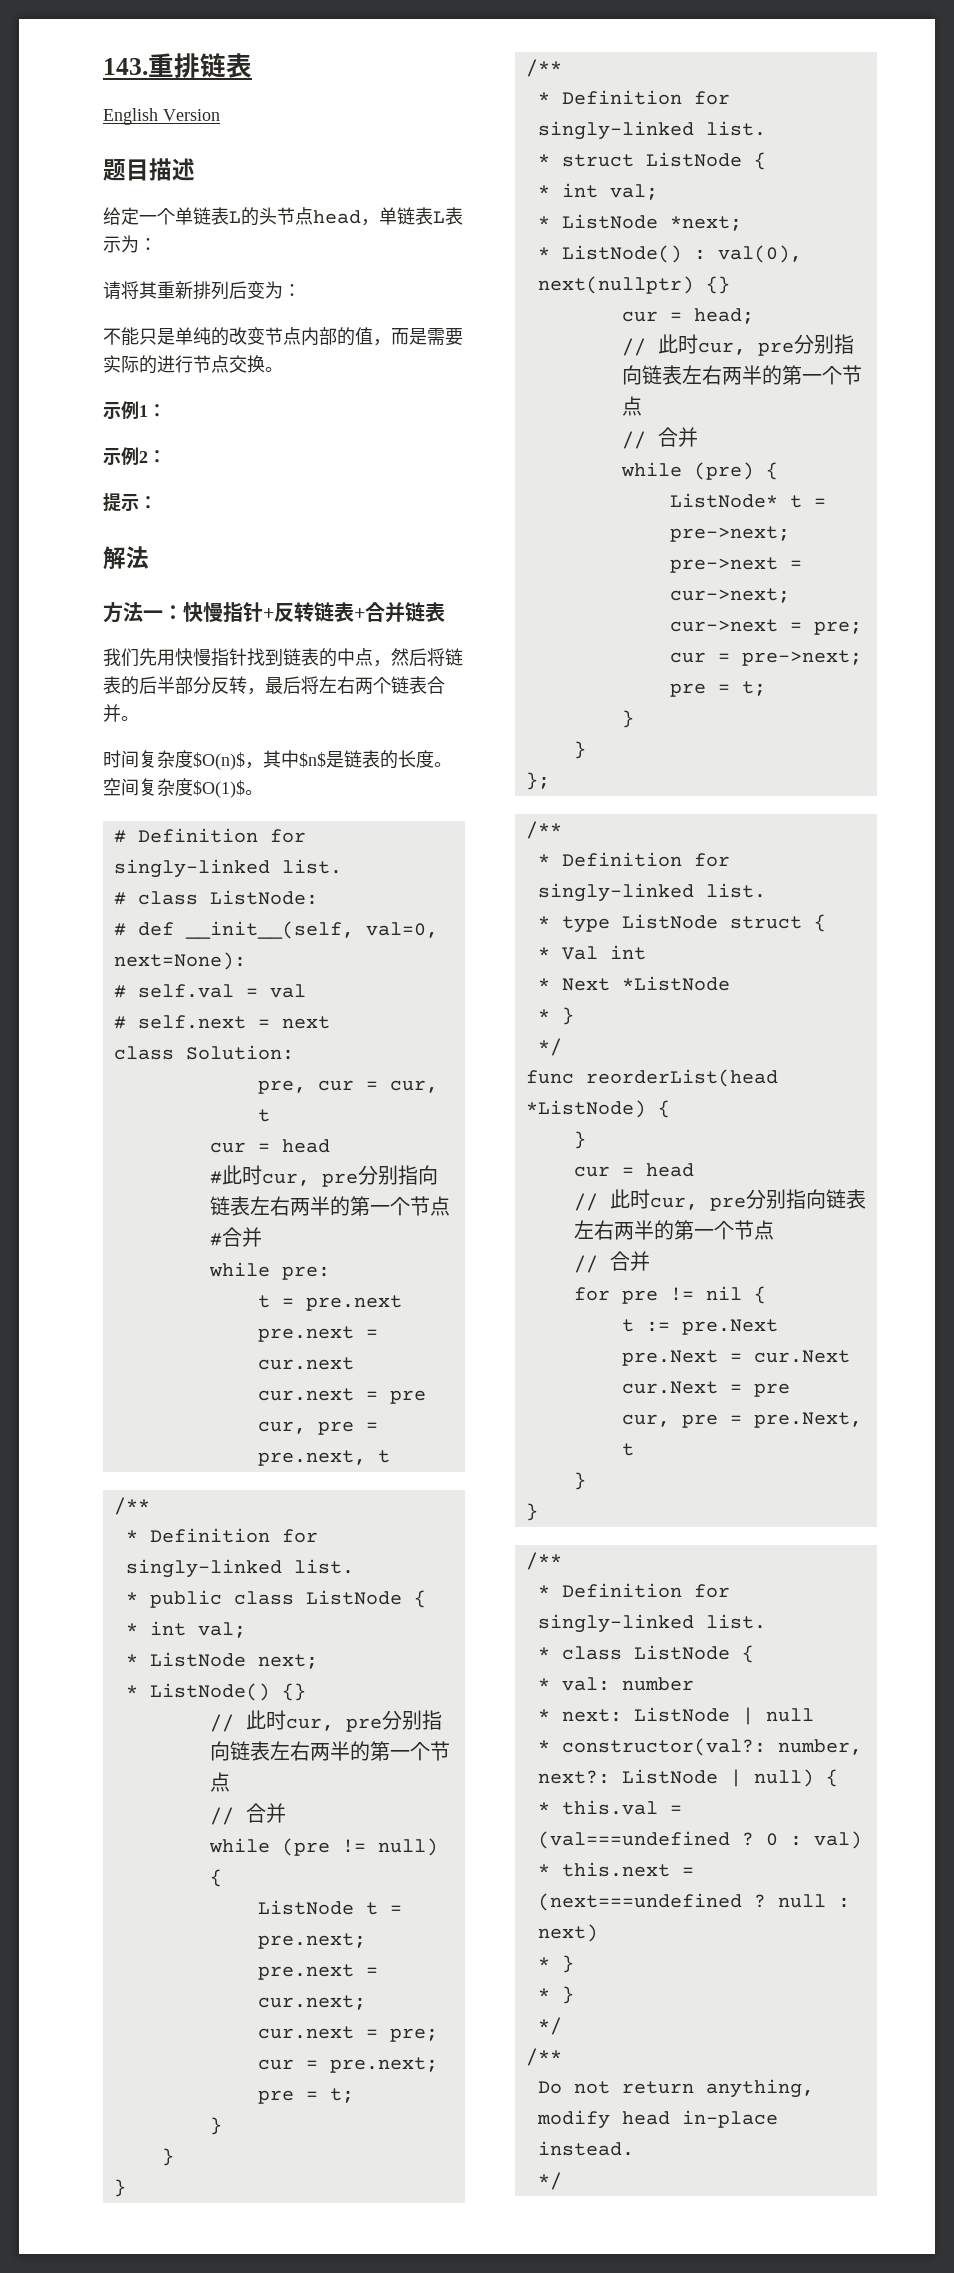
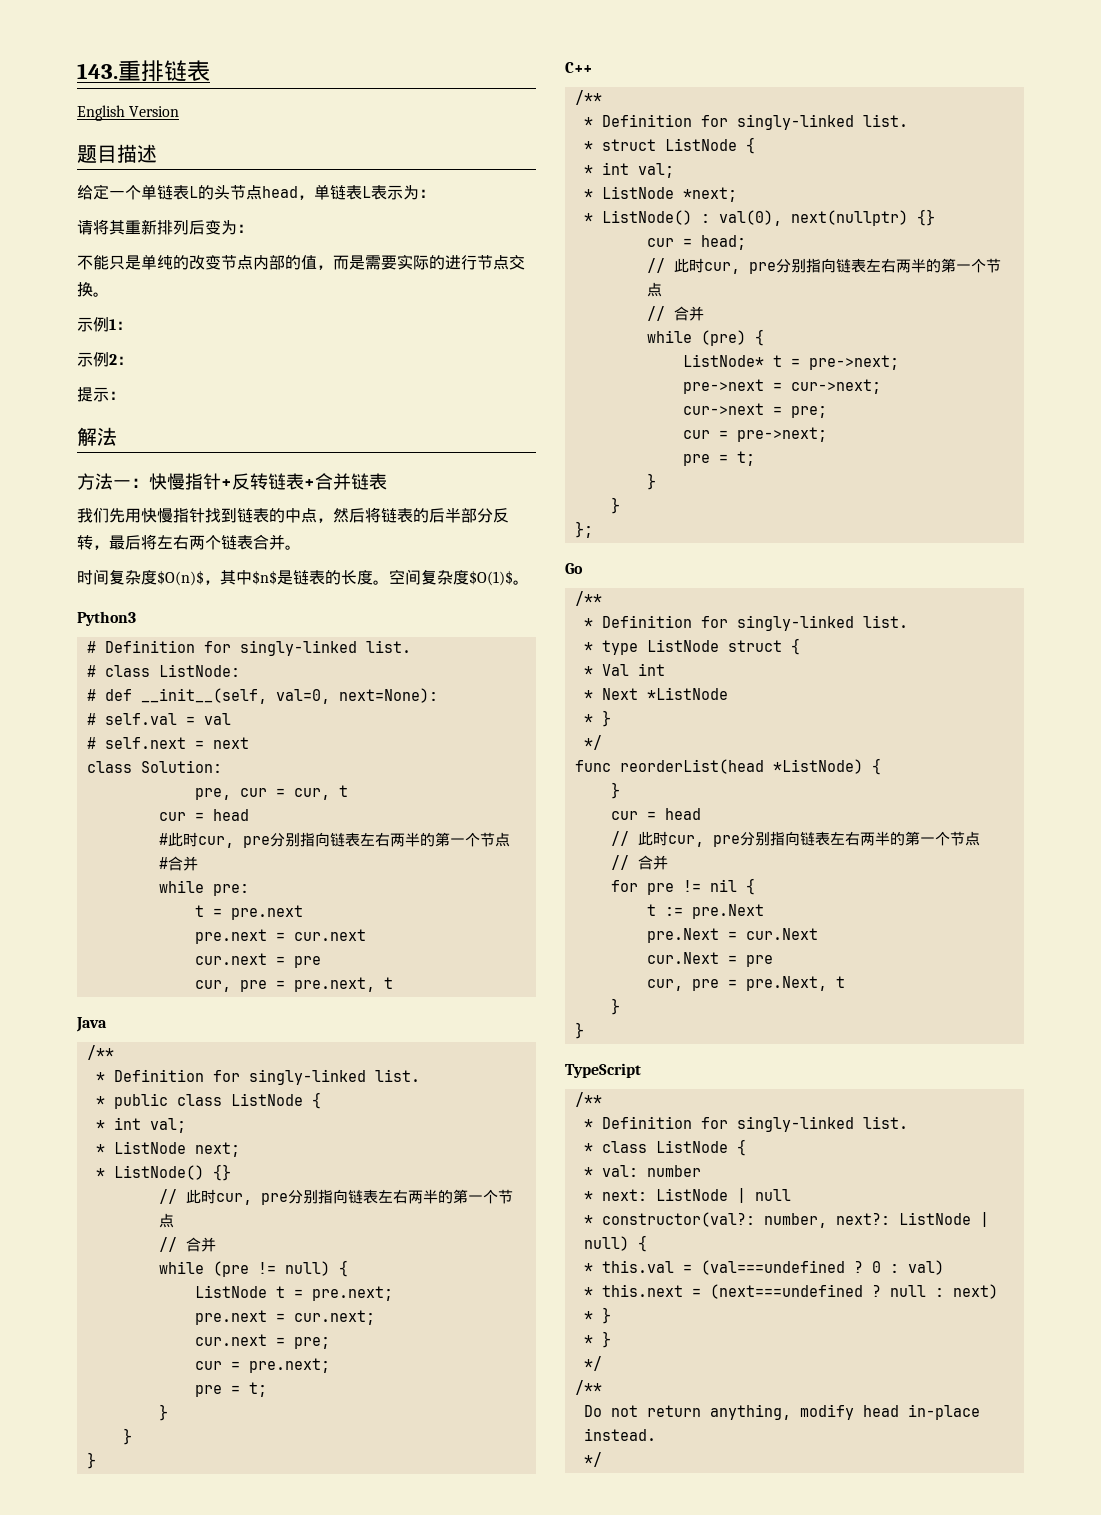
+ Python3
+ Java
+ C++
+ Go
+ TypeScript

